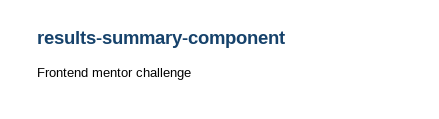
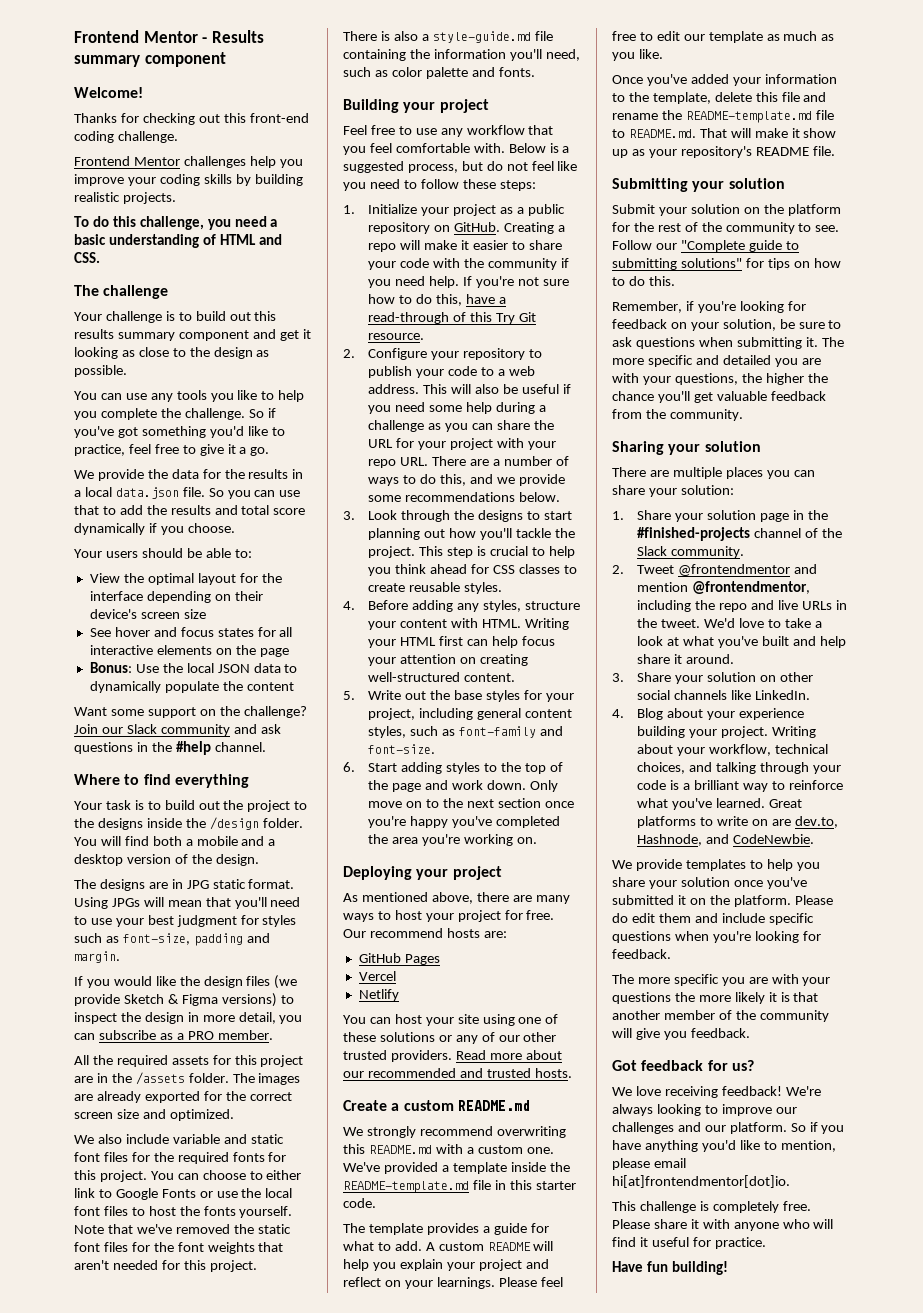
- results-summary-component
- Frontend mentor challenge
+ Frontend Mentor - Results summary component
+ Welcome!
+ Thanks for checking out this front-end coding challenge.
+ Frontend Mentor challenges help you improve your coding skills by building realistic projects.
+ To do this challenge, you need a basic understanding of HTML and CSS.
+ The challenge
+ Your challenge is to build out this results summary component and get it looking as close to the design as possible.
+ You can use any tools you like to help you complete the challenge. So if you've got something you'd like to practice, feel free to give it a go.
+ We provide the data for the results in a local data.json file. So you can use that to add the results and total score dynamically if you choose.
+ Your users should be able to:
+ View the optimal layout for the interface depending on their device's screen size
+ See hover and focus states for all interactive elements on the page
+ Bonus: Use the local JSON data to dynamically populate the content
+ Want some support on the challenge? Join our Slack community and ask questions in the #help channel.
+ Where to find everything
+ Your task is to build out the project to the designs inside the /design folder. You will find both a mobile and a desktop version of the design.
+ The designs are in JPG static format. Using JPGs will mean that you'll need to use your best judgment for styles such as font-size, padding and margin.
+ If you would like the design files (we provide Sketch & Figma versions) to inspect the design in more detail, you can subscribe as a PRO member.
+ All the required assets for this project are in the /assets folder. The images are already exported for the correct screen size and optimized.
+ We also include variable and static font files for the required fonts for this project. You can choose to either link to Google Fonts or use the local font files to host the fonts yourself. Note that we've removed the static font files for the font weights that aren't needed for this project.
+ There is also a style-guide.md file containing the information you'll need, such as color palette and fonts.
+ Building your project
+ Feel free to use any workflow that you feel comfortable with. Below is a suggested process, but do not feel like you need to follow these steps:
+ 1. Initialize your project as a public repository on GitHub. Creating a repo will make it easier to share your code with the community if you need help. If you're not sure how to do this, have a read-through of this Try Git resource.
+ 2. Configure your repository to publish your code to a web address. This will also be useful if you need some help during a challenge as you can share the URL for your project with your repo URL. There are a number of ways to do this, and we provide some recommendations below.
+ 3. Look through the designs to start planning out how you'll tackle the project. This step is crucial to help you think ahead for CSS classes to create reusable styles.
+ 4. Before adding any styles, structure your content with HTML. Writing your HTML first can help focus your attention on creating well-structured content.
+ 5. Write out the base styles for your project, including general content styles, such as font-family and font-size.
+ 6. Start adding styles to the top of the page and work down. Only move on to the next section once you're happy you've completed the area you're working on.
+ Deploying your project
+ As mentioned above, there are many ways to host your project for free. Our recommend hosts are:
+ GitHub Pages
+ Vercel
+ Netlify
+ You can host your site using one of these solutions or any of our other trusted providers. Read more about our recommended and trusted hosts.
+ Create a custom README.md
+ We strongly recommend overwriting this README.md with a custom one. We've provided a template inside the README-template.md file in this starter code.
+ The template provides a guide for what to add. A custom README will help you explain your project and reflect on your learnings. Please feel free to edit our template as much as you like.
+ Once you've added your information to the template, delete this file and rename the README-template.md file to README.md. That will make it show up as your repository's README file.
+ Submitting your solution
+ Submit your solution on the platform for the rest of the community to see. Follow our "Complete guide to submitting solutions" for tips on how to do this.
+ Remember, if you're looking for feedback on your solution, be sure to ask questions when submitting it. The more specific and detailed you are with your questions, the higher the chance you'll get valuable feedback from the community.
+ Sharing your solution
+ There are multiple places you can share your solution:
+ 1. Share your solution page in the #finished-projects channel of the Slack community.
+ 2. Tweet @frontendmentor and mention @frontendmentor, including the repo and live URLs in the tweet. We'd love to take a look at what you've built and help share it around.
+ 3. Share your solution on other social channels like LinkedIn.
+ 4. Blog about your experience building your project. Writing about your workflow, technical choices, and talking through your code is a brilliant way to reinforce what you've learned. Great platforms to write on are dev.to, Hashnode, and CodeNewbie.
+ We provide templates to help you share your solution once you've submitted it on the platform. Please do edit them and include specific questions when you're looking for feedback.
+ The more specific you are with your questions the more likely it is that another member of the community will give you feedback.
+ Got feedback for us?
+ We love receiving feedback! We're always looking to improve our challenges and our platform. So if you have anything you'd like to mention, please email hi[at]frontendmentor[dot]io.
+ This challenge is completely free. Please share it with anyone who will find it useful for practice.
+ Have fun building!

